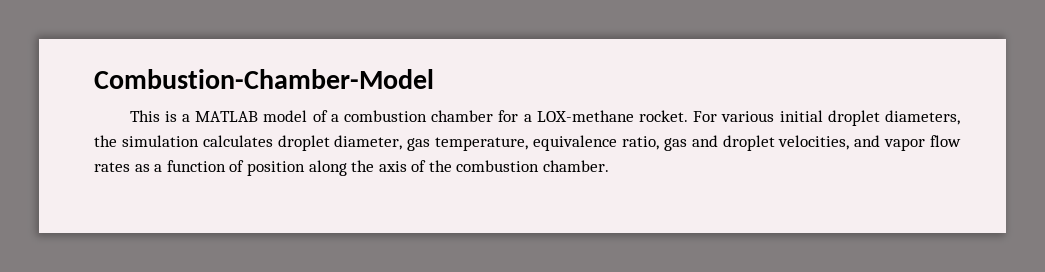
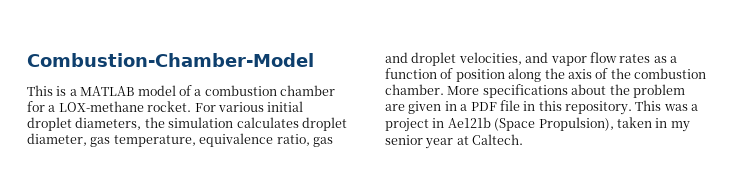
+ More specifications about the problem are given in a PDF file in this repository. This was a project in Ae121b (Space Propulsion), taken in my senior year at Caltech.

